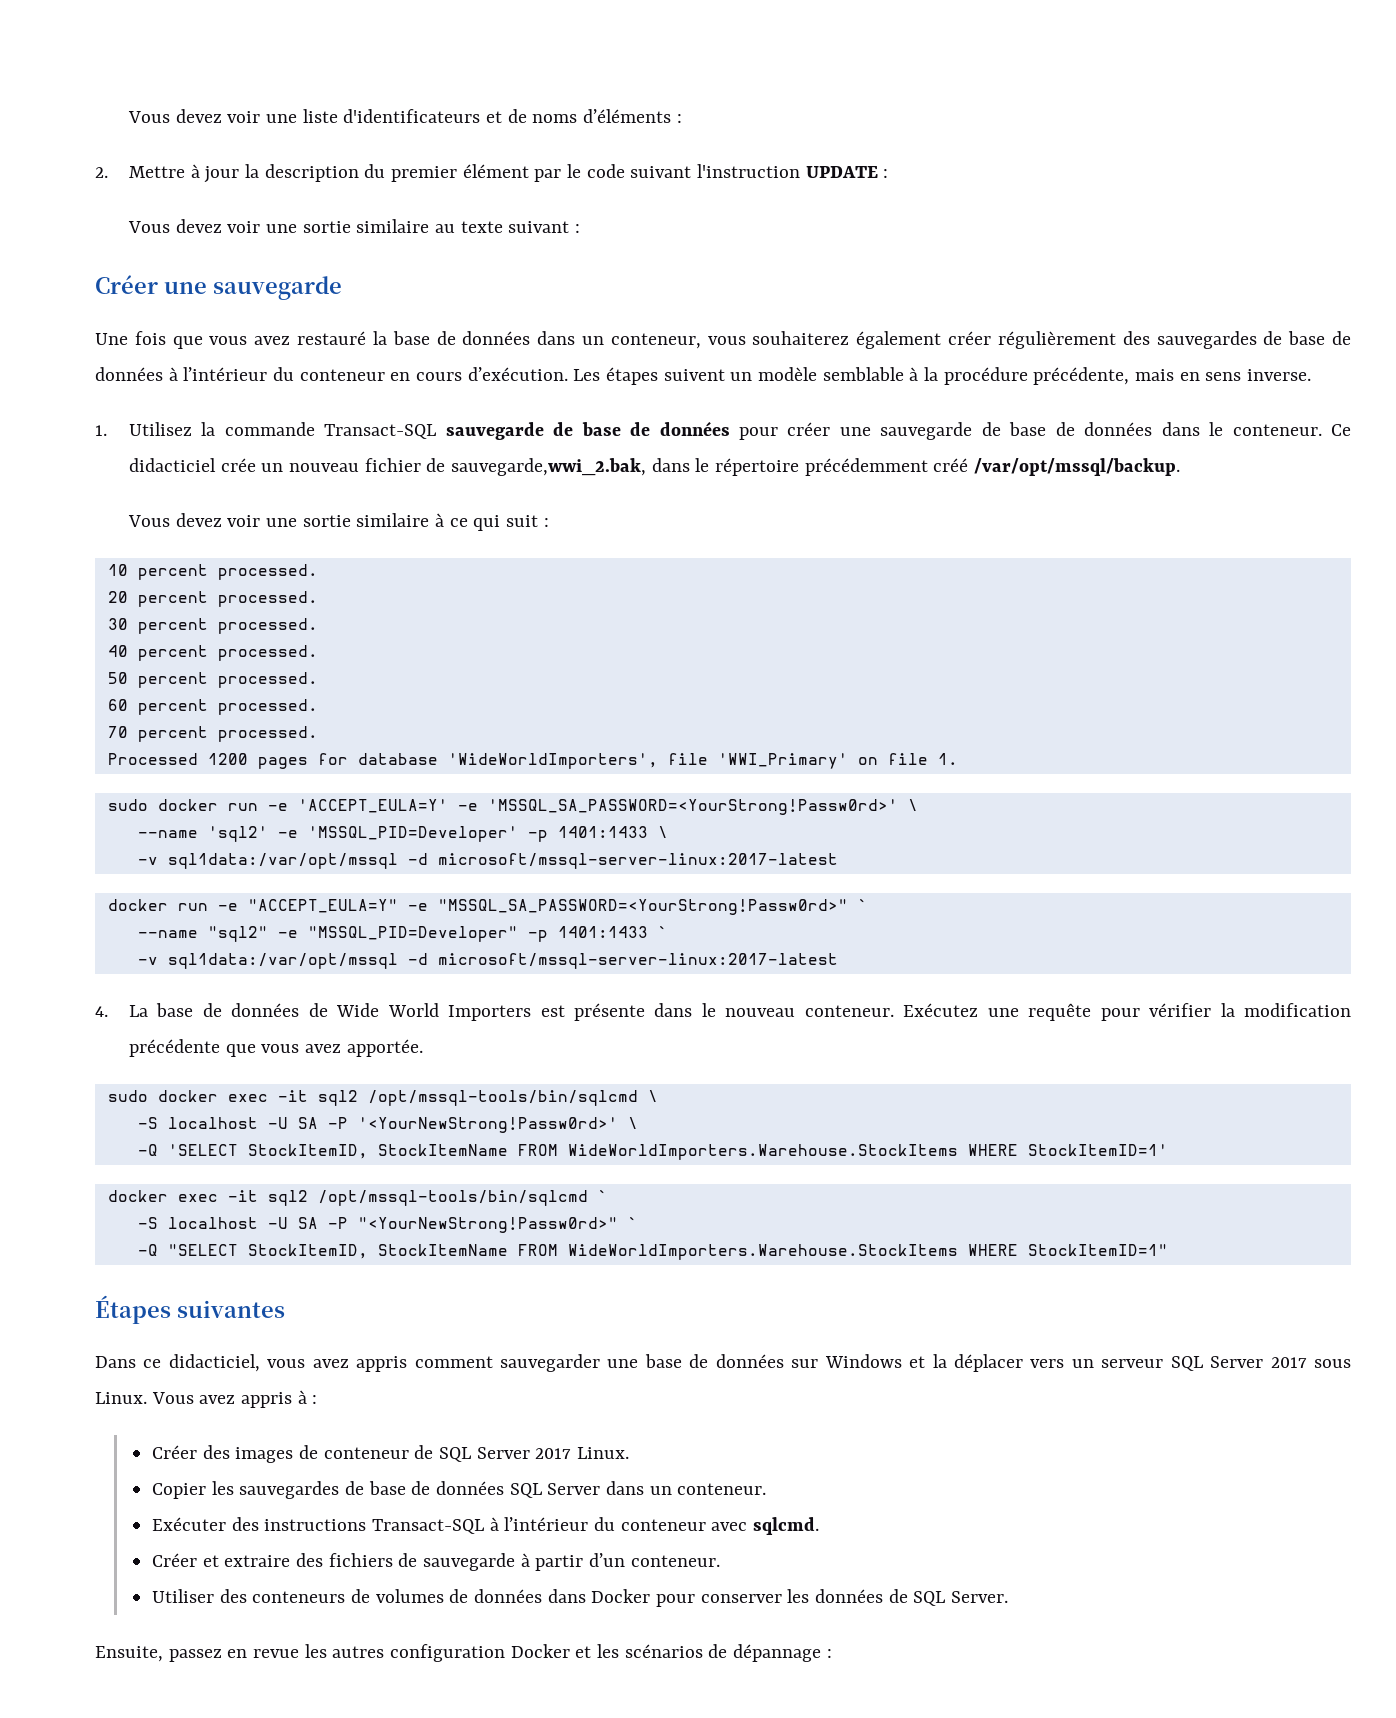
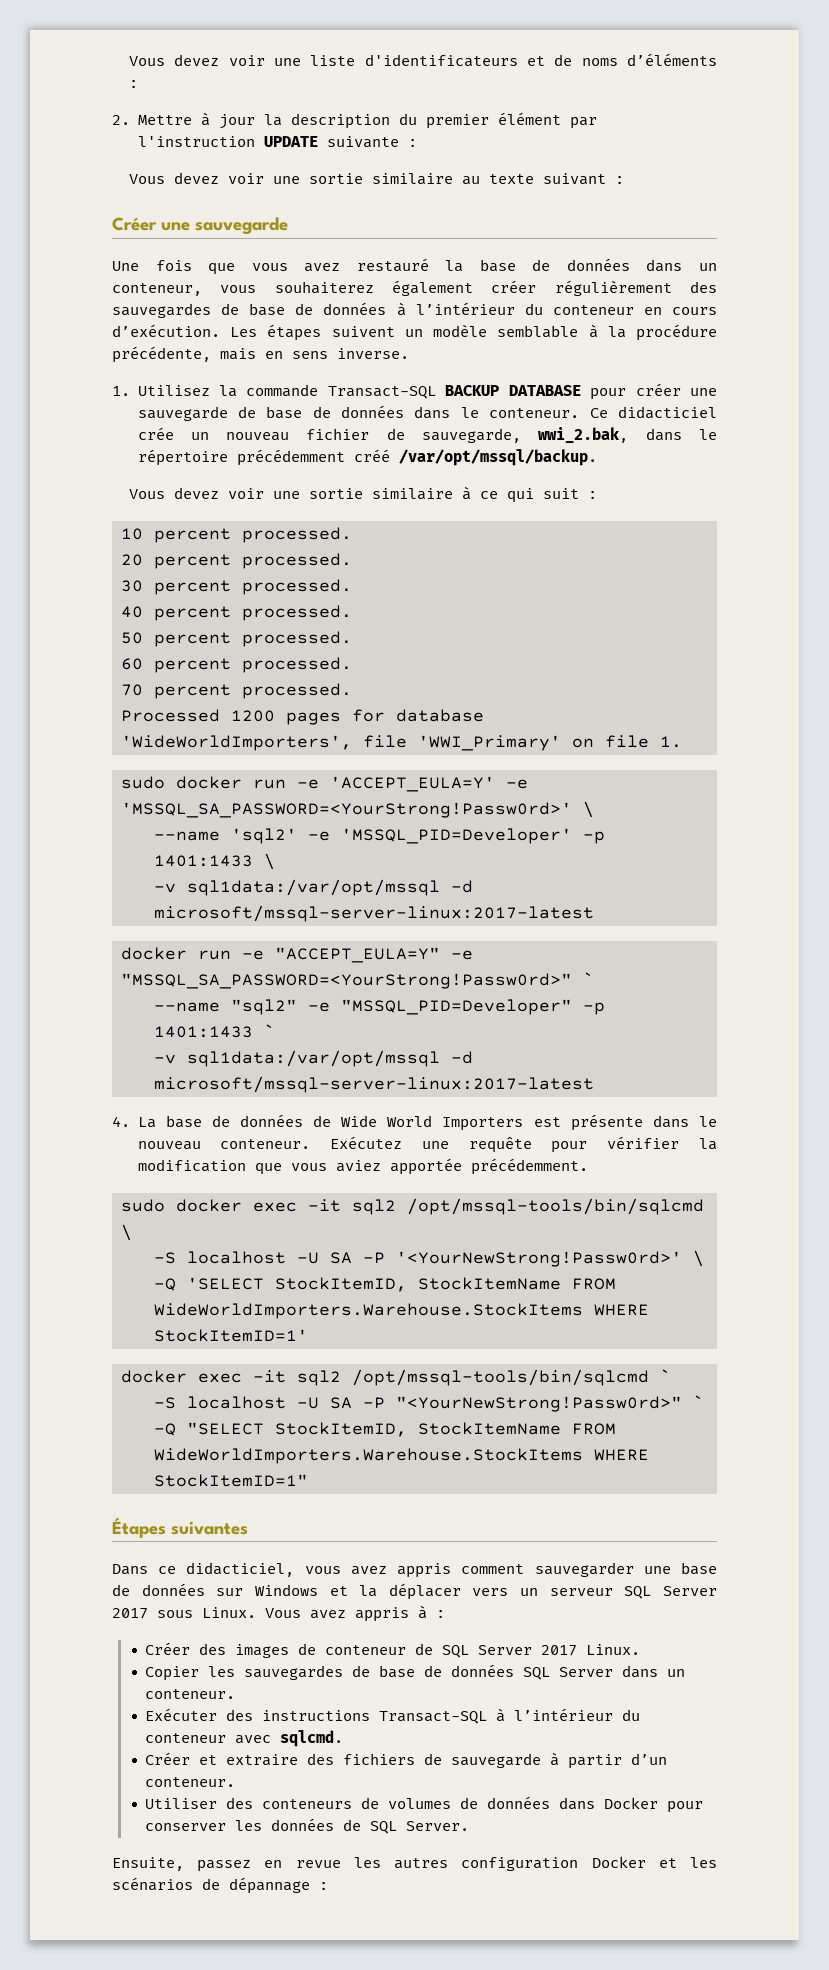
- 2. Mettre à jour la description du premier élément par le code suivant l'instruction UPDATE :
+ 2. Mettre à jour la description du premier élément par l'instruction UPDATE suivante :
- 1. Utilisez la commande Transact-SQL sauvegarde de base de données pour créer une sauvegarde de base de données dans le conteneur.
+ 1. Utilisez la commande Transact-SQL BACKUP DATABASE pour créer une sauvegarde de base de données dans le conteneur.
- Ce didacticiel crée un nouveau fichier de sauvegarde,wwi_2.bak, dans le répertoire précédemment créé /var/opt/mssql/backup.
+ Ce didacticiel crée un nouveau fichier de sauvegarde, wwi_2.bak, dans le répertoire précédemment créé /var/opt/mssql/backup.
- Exécutez une requête pour vérifier la modification précédente que vous avez apportée.
+ Exécutez une requête pour vérifier la modification que vous aviez apportée précédemment.

